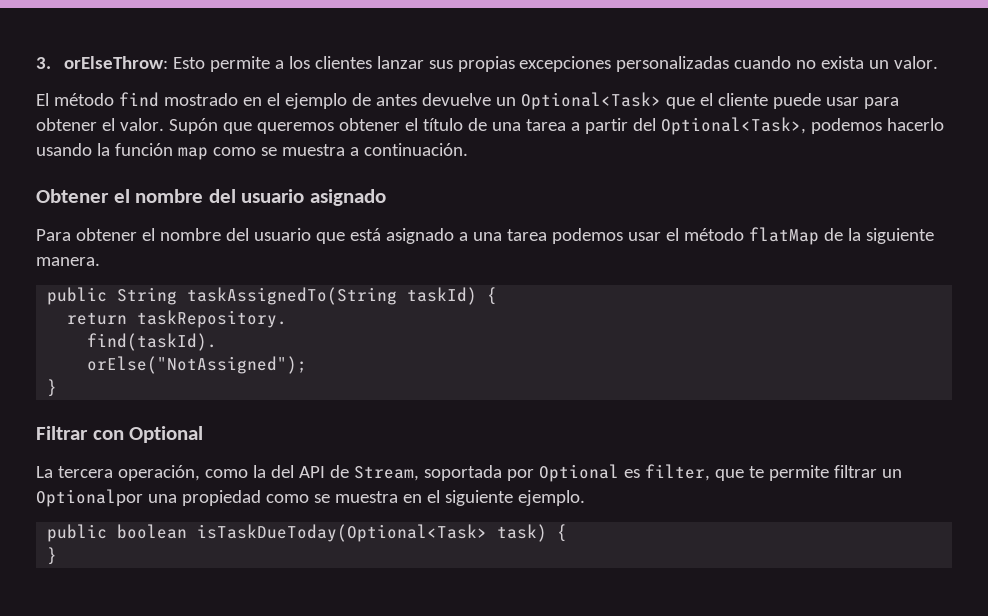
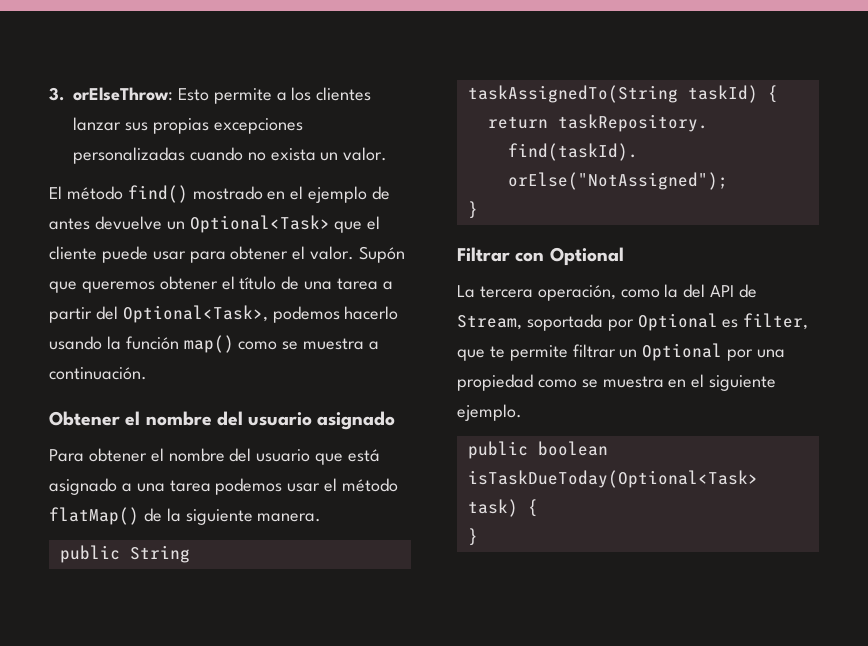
- El método find mostrado en el ejemplo de antes devuelve un Optional<Task> que el cliente puede usar para obtener el valor.
+ El método find() mostrado en el ejemplo de antes devuelve un Optional<Task> que el cliente puede usar para obtener el valor.
- Supón que queremos obtener el título de una tarea a partir del Optional<Task>, podemos hacerlo usando la función map como se muestra a continuación.
+ Supón que queremos obtener el título de una tarea a partir del Optional<Task>, podemos hacerlo usando la función map() como se muestra a continuación.
- Para obtener el nombre del usuario que está asignado a una tarea podemos usar el método flatMap de la siguiente manera.
+ Para obtener el nombre del usuario que está asignado a una tarea podemos usar el método flatMap() de la siguiente manera.
- La tercera operación, como la del API de Stream, soportada por Optional es filter, que te permite filtrar un Optionalpor una propiedad como se muestra en el siguiente ejemplo.
+ La tercera operación, como la del API de Stream, soportada por Optional es filter, que te permite filtrar un Optional por una propiedad como se muestra en el siguiente ejemplo.

